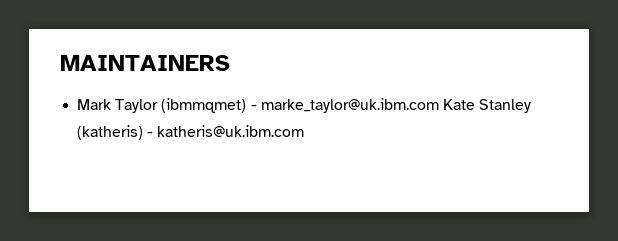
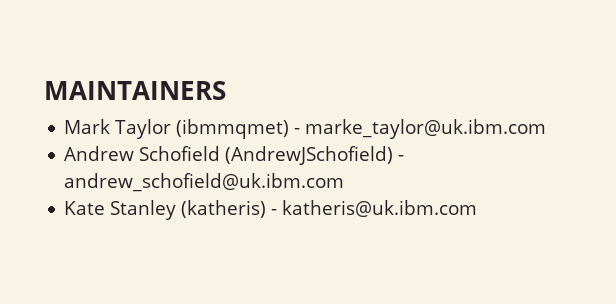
- Mark Taylor (ibmmqmet) - marke_taylor@uk.ibm.com Kate Stanley (katheris) - katheris@uk.ibm.com
+ Mark Taylor (ibmmqmet) - marke_taylor@uk.ibm.com
+ Andrew Schofield (AndrewJSchofield) - andrew_schofield@uk.ibm.com
+ Kate Stanley (katheris) - katheris@uk.ibm.com

